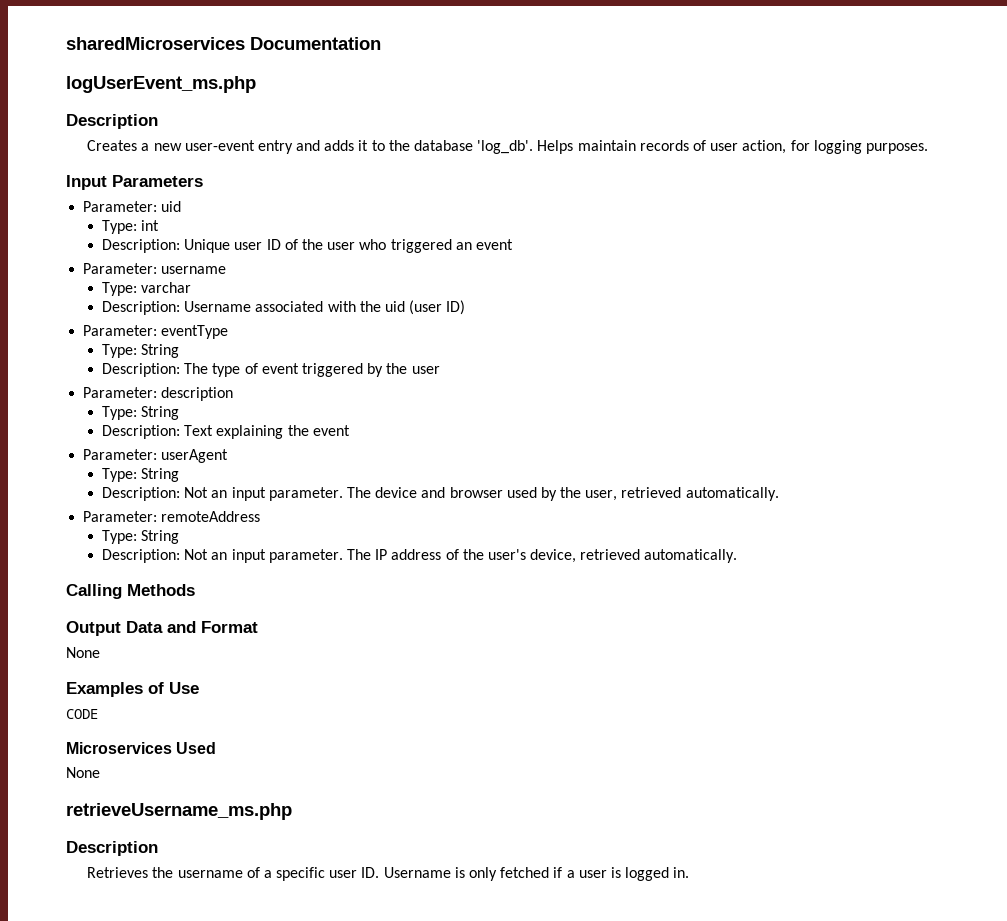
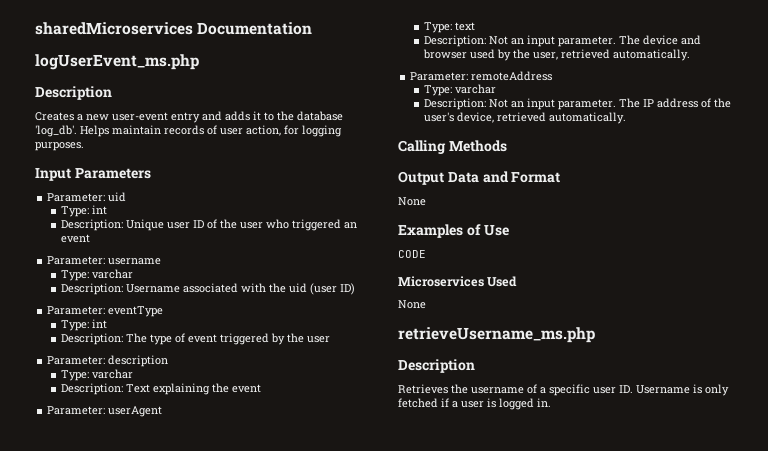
  Parameter: eventType
- Type: String
+ Type: int
  Parameter: description
- Type: String
+ Type: varchar
  Parameter: userAgent
- Type: String
+ Type: text
  Parameter: remoteAddress
- Type: String
+ Type: varchar

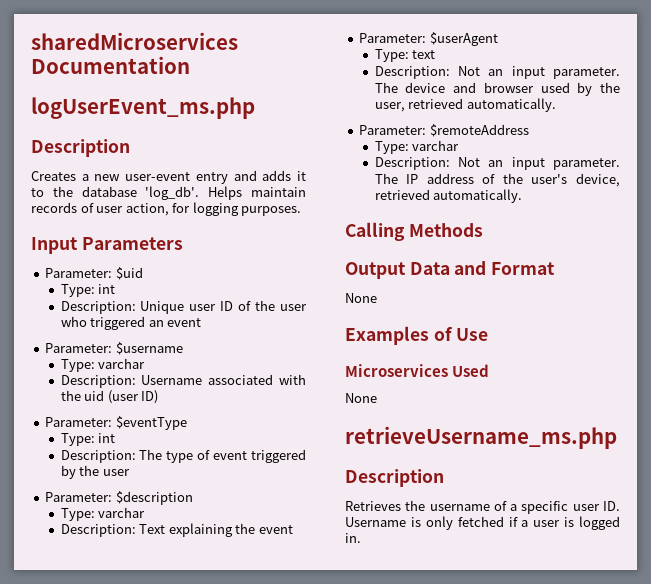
- Parameter: uid
+ Parameter: $uid
- Parameter: username
+ Parameter: $username
- Parameter: eventType
+ Parameter: $eventType
- Parameter: description
+ Parameter: $description
- Parameter: userAgent
+ Parameter: $userAgent
- Parameter: remoteAddress
+ Parameter: $remoteAddress
- CODE

